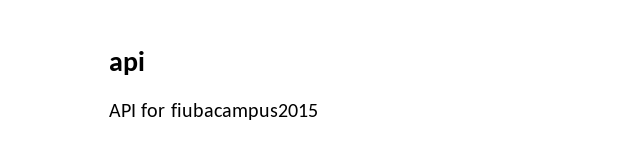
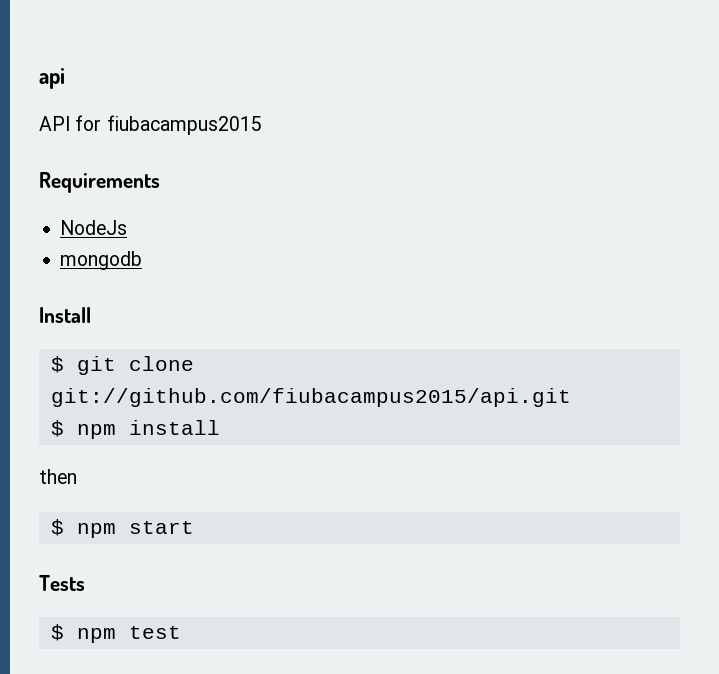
+ Requirements
+ NodeJs
+ mongodb
+ Install
+ $ git clone git://github.com/fiubacampus2015/api.git
+ $ npm install
+ then
+ $ npm start
+ Tests
+ $ npm test

